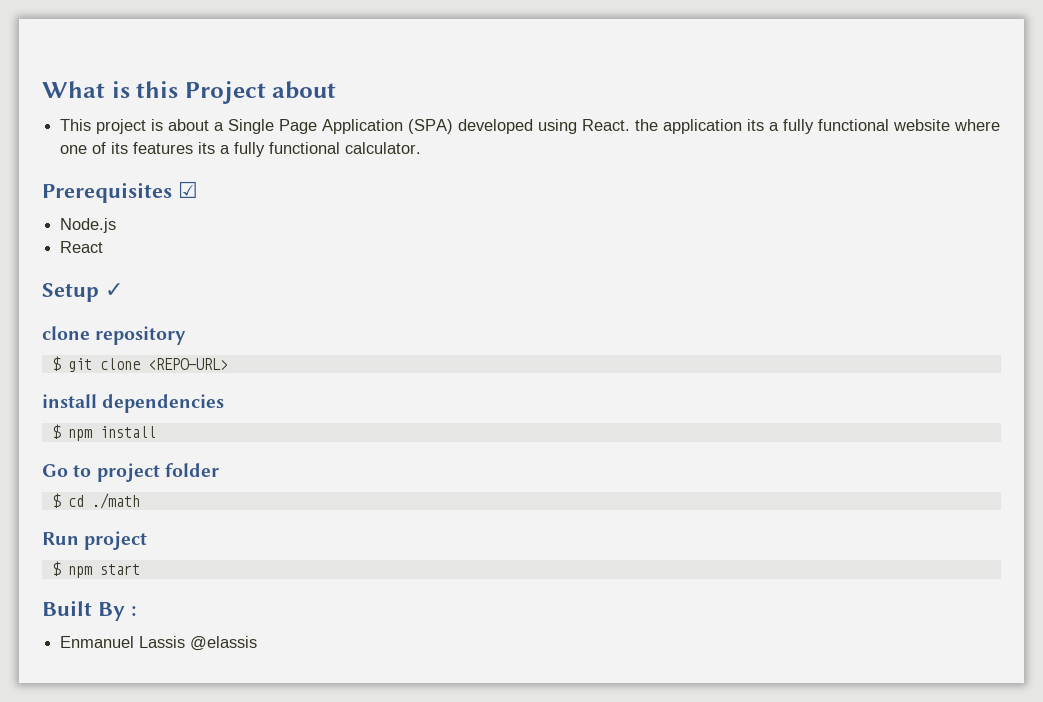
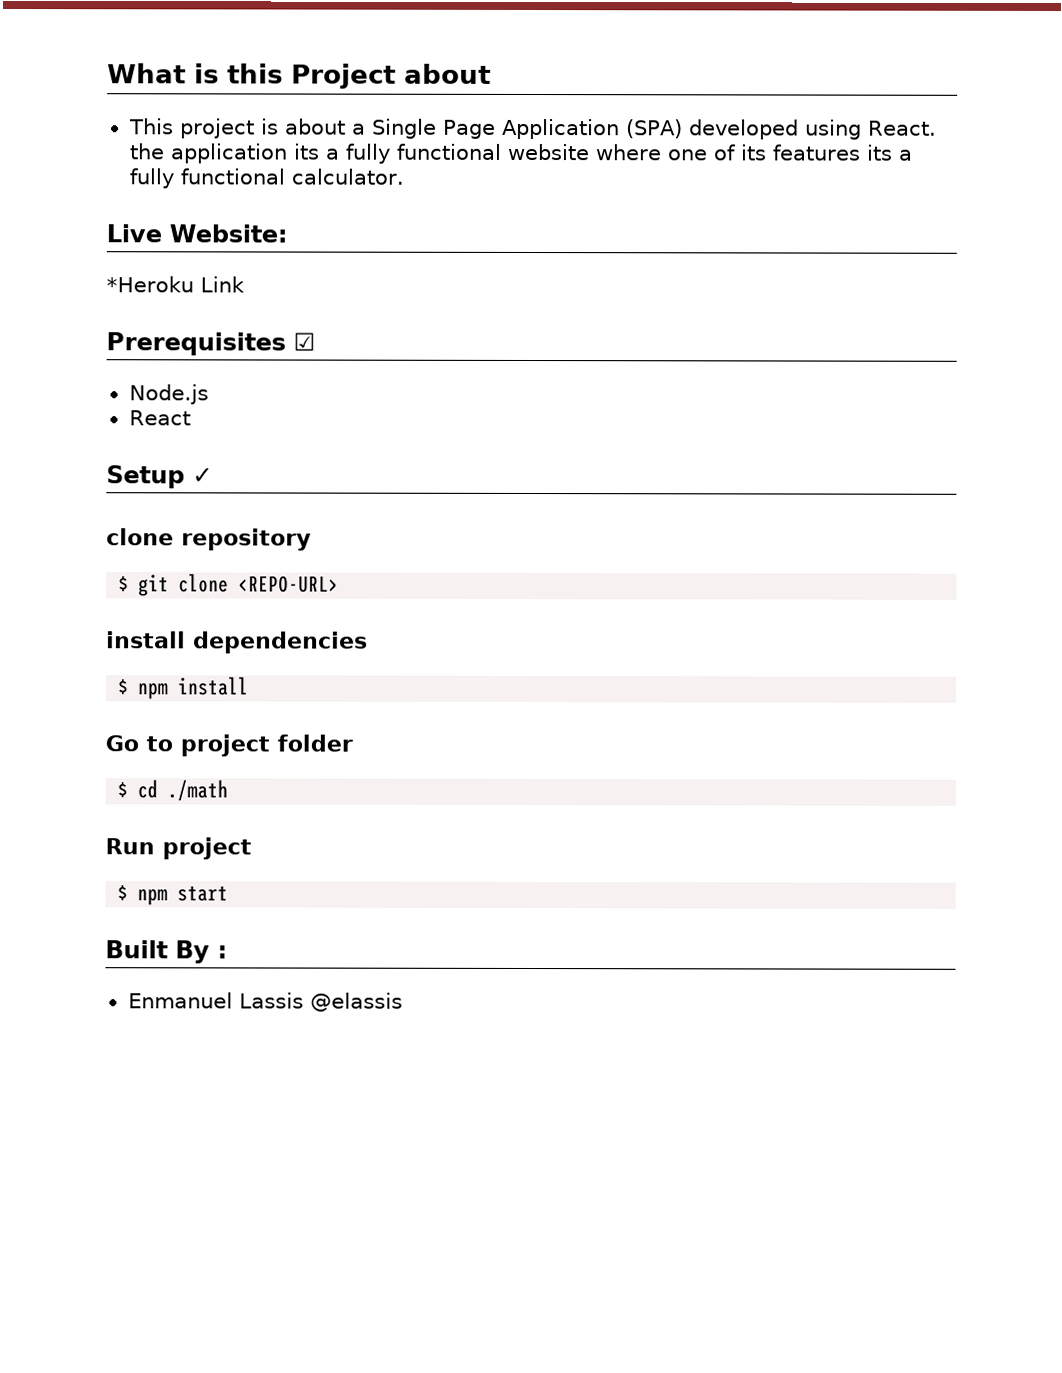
+ Live Website:
+ *Heroku Link

